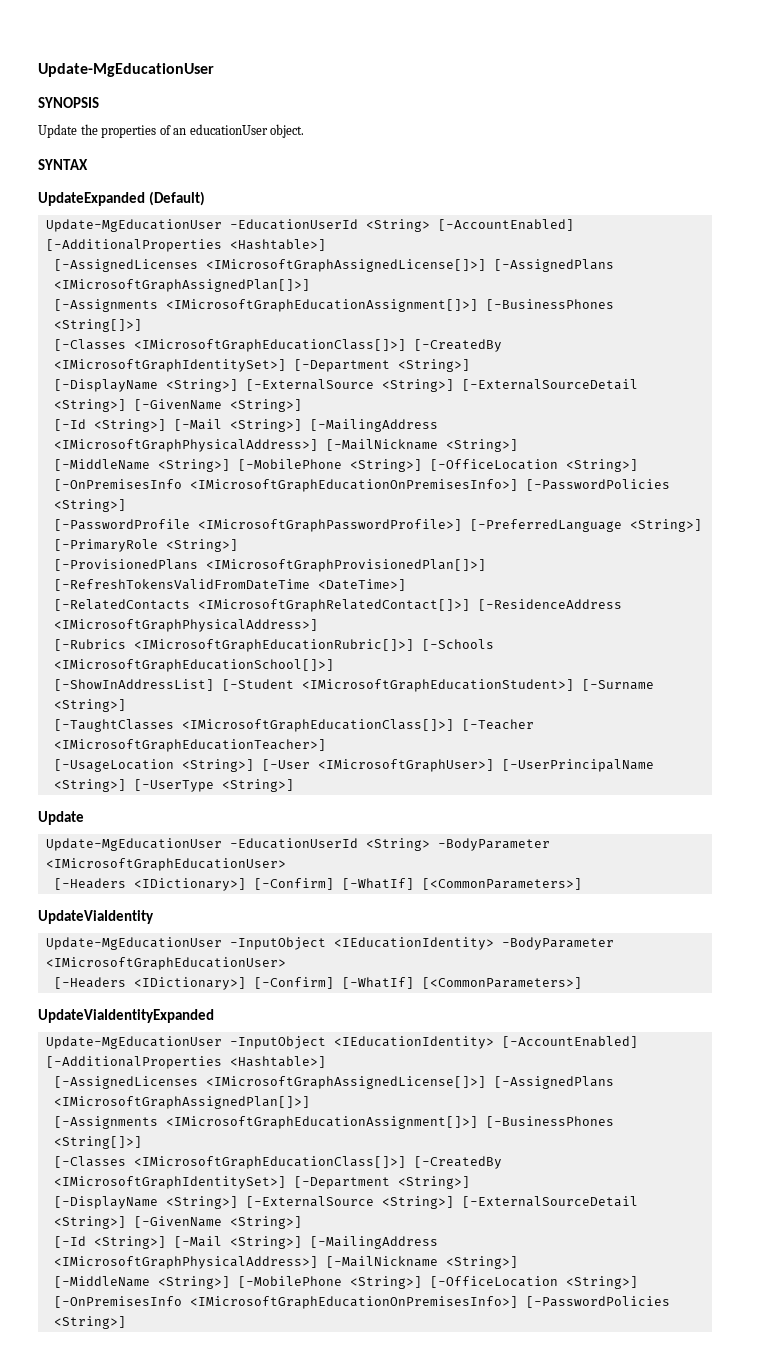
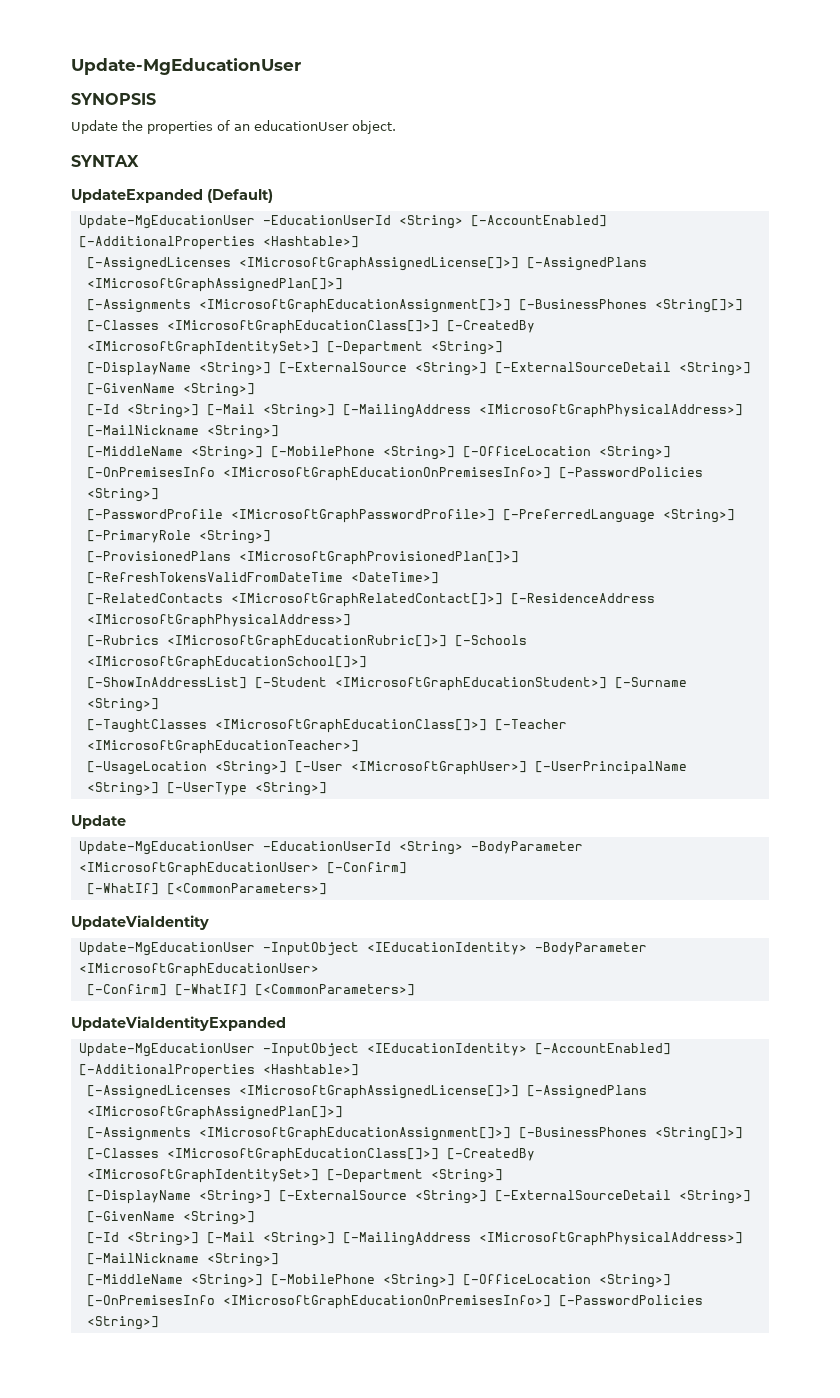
- Update-MgEducationUser -EducationUserId <String> -BodyParameter <IMicrosoftGraphEducationUser>
- [-Headers <IDictionary>] [-Confirm] [-WhatIf] [<CommonParameters>]
+ Update-MgEducationUser -EducationUserId <String> -BodyParameter <IMicrosoftGraphEducationUser> [-Confirm]
+ [-WhatIf] [<CommonParameters>]
  Update-MgEducationUser -InputObject <IEducationIdentity> -BodyParameter <IMicrosoftGraphEducationUser>
- [-Headers <IDictionary>] [-Confirm] [-WhatIf] [<CommonParameters>]
+ [-Confirm] [-WhatIf] [<CommonParameters>]

